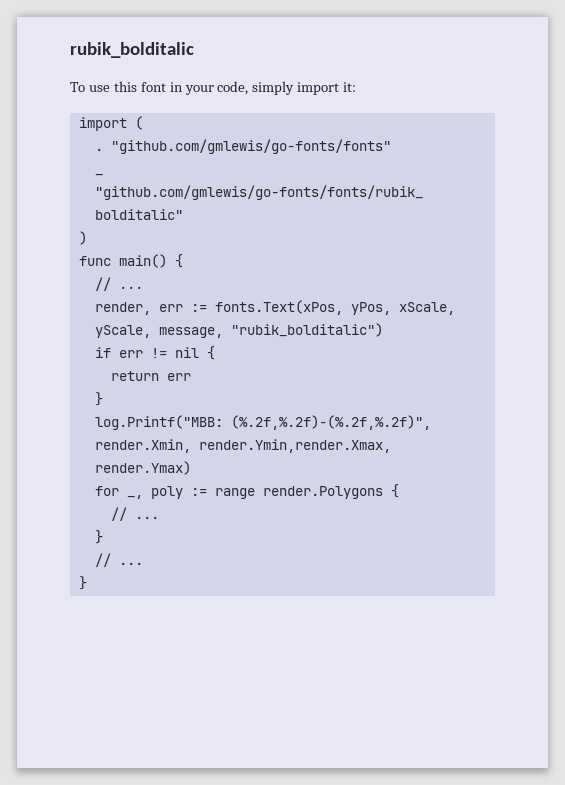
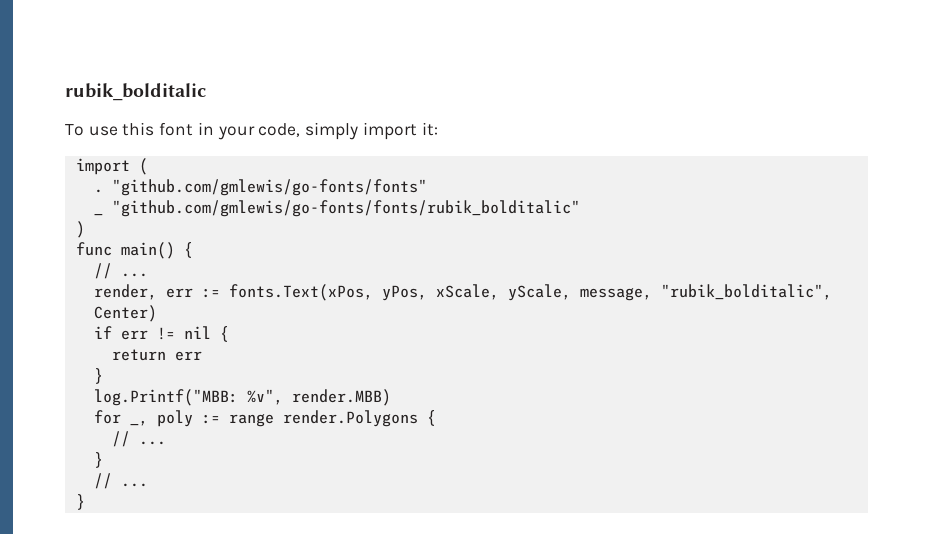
- render, err := fonts.Text(xPos, yPos, xScale, yScale, message, "rubik_bolditalic")
+ render, err := fonts.Text(xPos, yPos, xScale, yScale, message, "rubik_bolditalic", Center)
- log.Printf("MBB: (%.2f,%.2f)-(%.2f,%.2f)", render.Xmin, render.Ymin,render.Xmax, render.Ymax)
+ log.Printf("MBB: %v", render.MBB)

